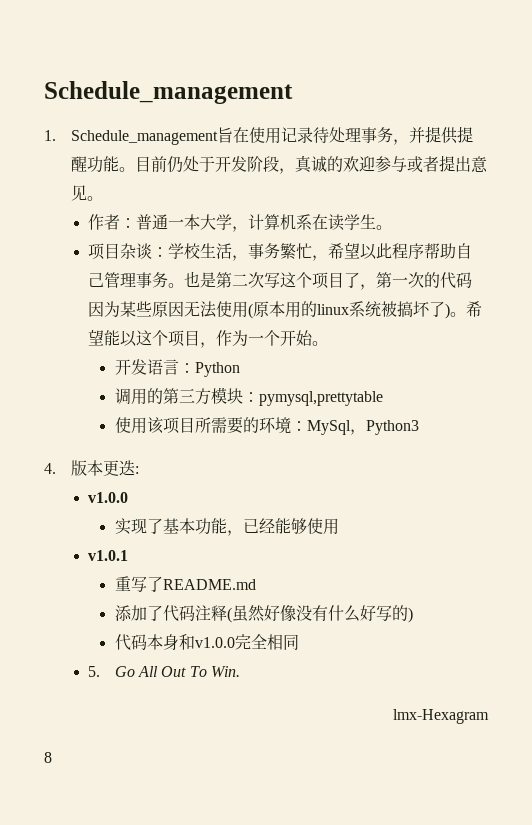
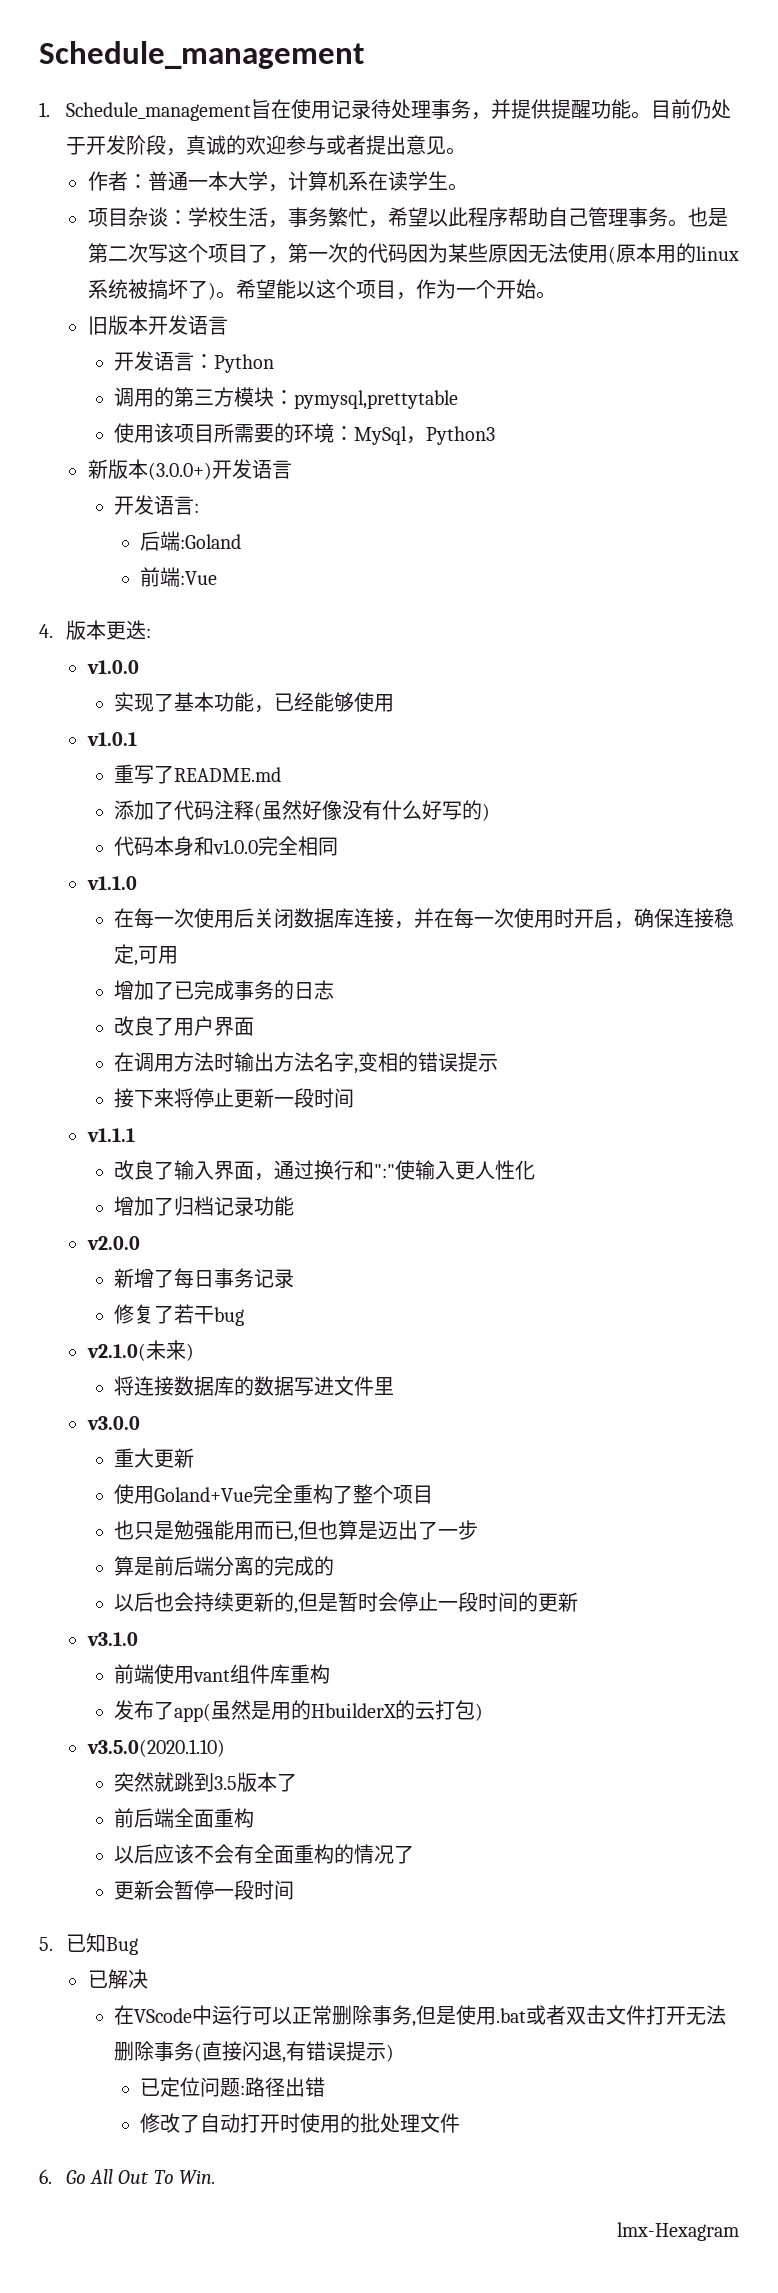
+ 旧版本开发语言
+ 新版本(3.0.0+)开发语言
+ 开发语言:
+ 后端:Goland
+ 前端:Vue
- 5. Go All Out To Win.
+ v1.1.0
+ 在每一次使用后关闭数据库连接，并在每一次使用时开启，确保连接稳定,可用
+ 增加了已完成事务的日志
+ 改良了用户界面
+ 在调用方法时输出方法名字,变相的错误提示
+ 接下来将停止更新一段时间
+ v1.1.1
+ 改良了输入界面，通过换行和":"使输入更人性化
+ 增加了归档记录功能
+ v2.0.0
+ 新增了每日事务记录
+ 修复了若干bug
+ v2.1.0(未来)
+ 将连接数据库的数据写进文件里
+ v3.0.0
+ 重大更新
+ 使用Goland+Vue完全重构了整个项目
+ 也只是勉强能用而已,但也算是迈出了一步
+ 算是前后端分离的完成的
+ 以后也会持续更新的,但是暂时会停止一段时间的更新
+ v3.1.0
+ 前端使用vant组件库重构
+ 发布了app(虽然是用的HbuilderX的云打包)
+ v3.5.0(2020.1.10)
+ 突然就跳到3.5版本了
+ 前后端全面重构
+ 以后应该不会有全面重构的情况了
+ 更新会暂停一段时间
+ 5.已知Bug
+ 已解决
+ 在VScode中运行可以正常删除事务,但是使用.bat或者双击文件打开无法删除事务(直接闪退,有错误提示)
+ 已定位问题:路径出错
+ 修改了自动打开时使用的批处理文件
+ 6. Go All Out To Win.
- 8

